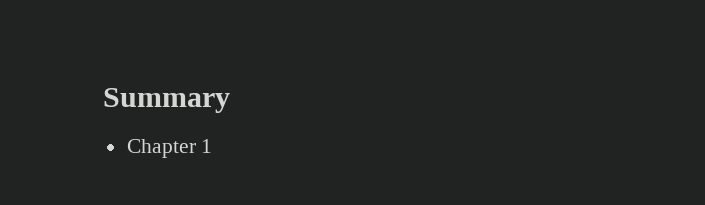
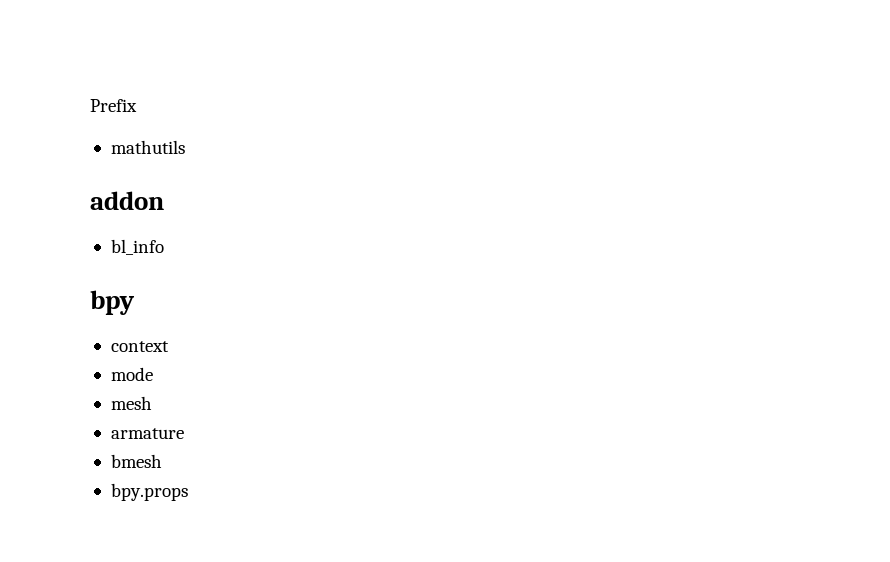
- Summary
- Chapter 1
+ Prefix
+ mathutils
+ addon
+ bl_info
+ bpy
+ context
+ mode
+ mesh
+ armature
+ bmesh
+ bpy.props

